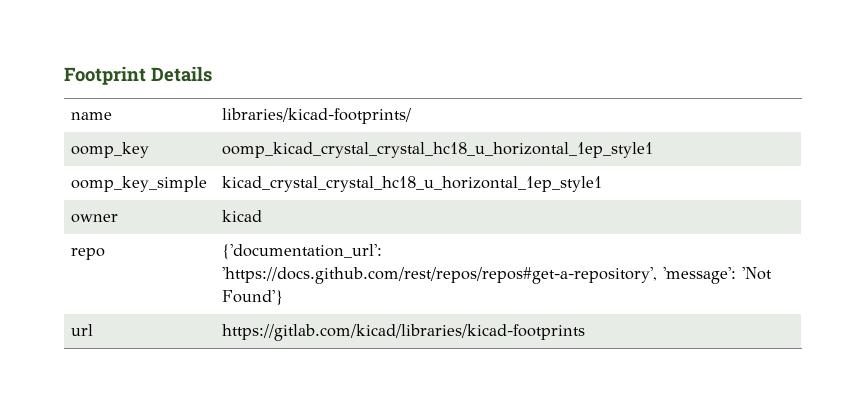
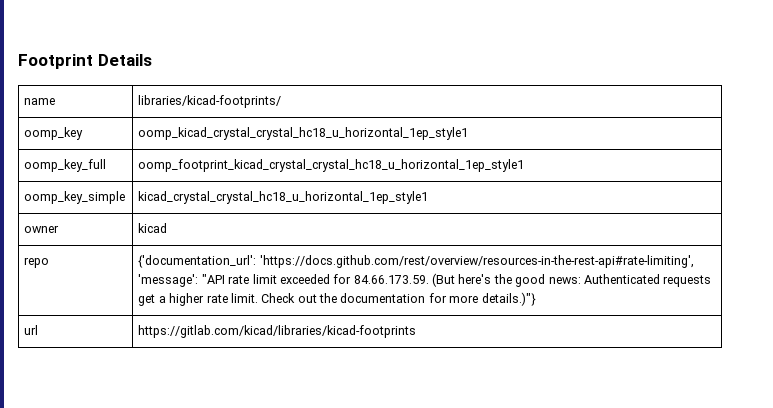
+ oomp_key_full | oomp_footprint_kicad_crystal_crystal_hc18_u_horizontal_1ep_style1
- repo | {'documentation_url': 'https://docs.github.com/rest/repos/repos#get-a-repository', 'message': 'Not Found'}
+ repo | {'documentation_url': 'https://docs.github.com/rest/overview/resources-in-the-rest-api#rate-limiting', 'message': "API rate limit exceeded for 84.66.173.59. (But here's the good news: Authenticated requests get a higher rate limit. Check out the documentation for more details.)"}

